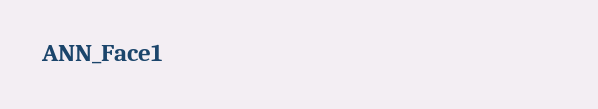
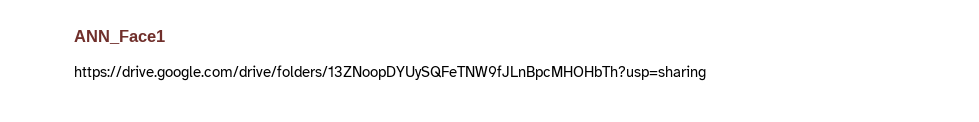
+ https://drive.google.com/drive/folders/13ZNoopDYUySQFeTNW9fJLnBpcMHOHbTh?usp=sharing

